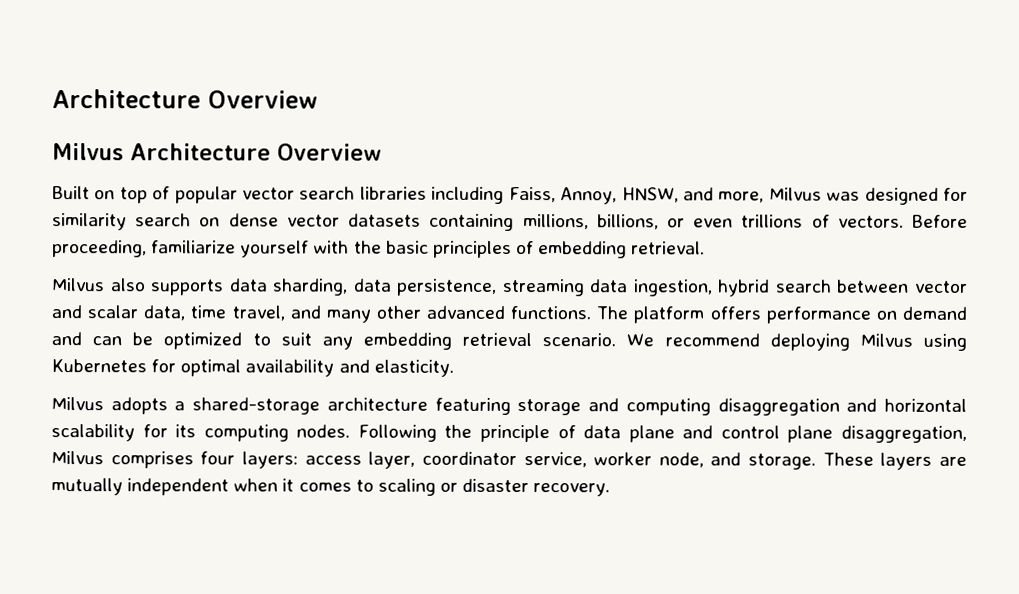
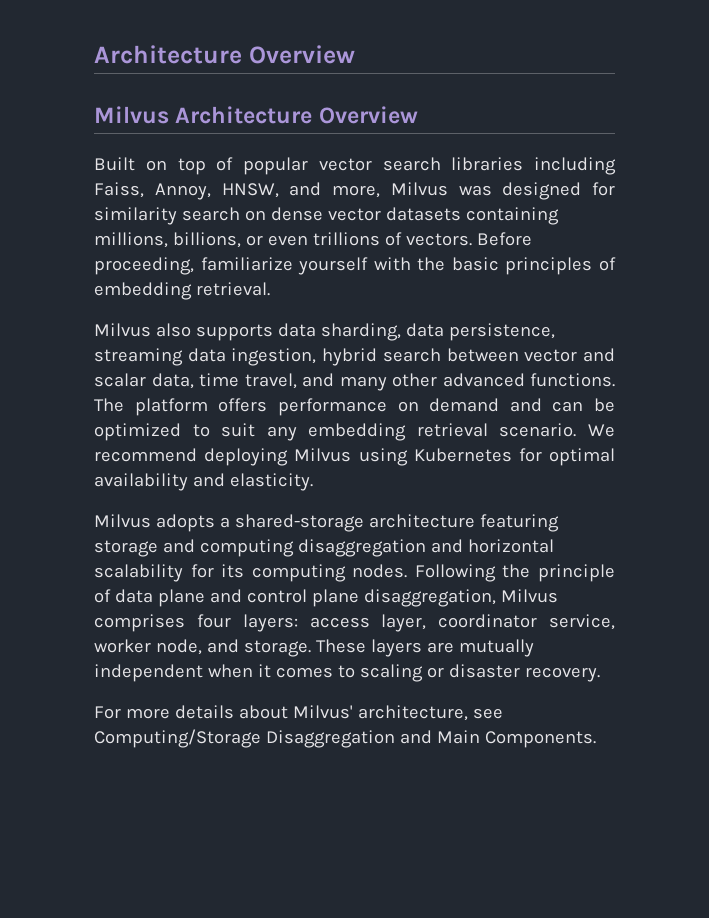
+ For more details about Milvus' architecture, see Computing/Storage Disaggregation and Main Components.

